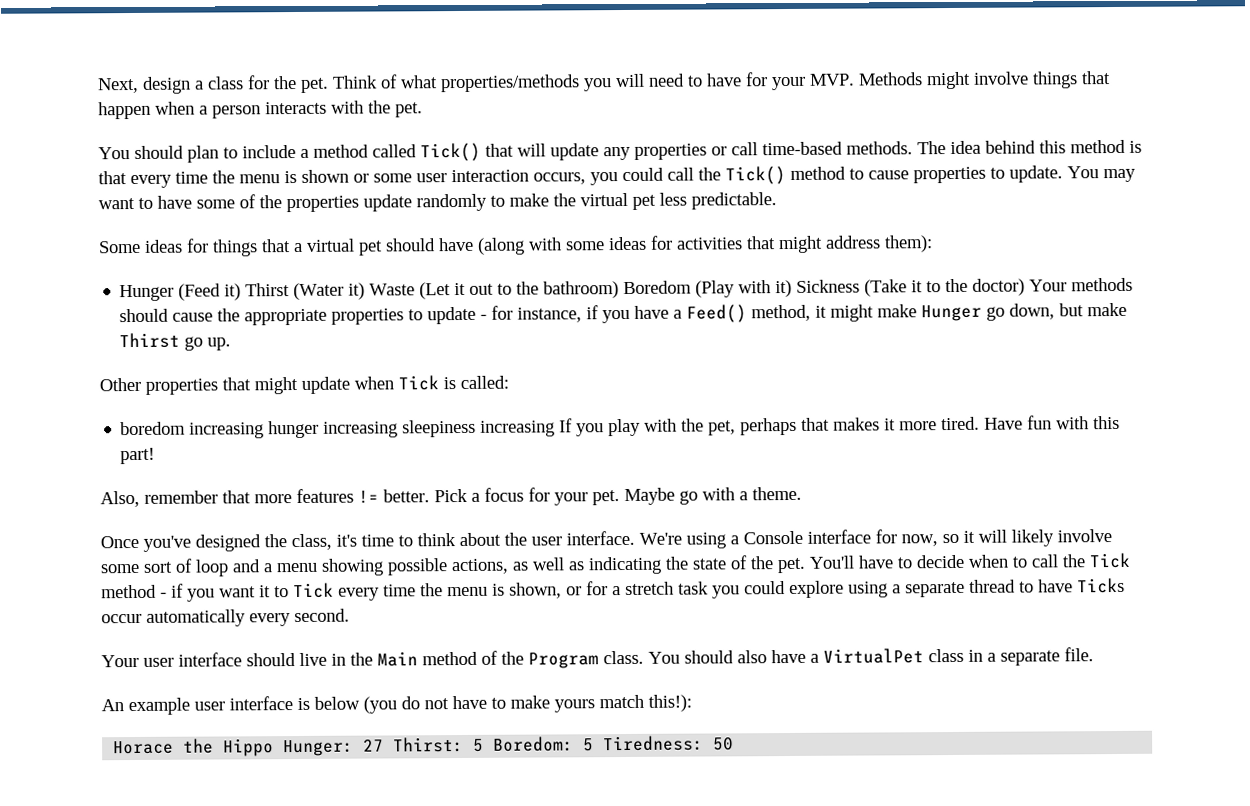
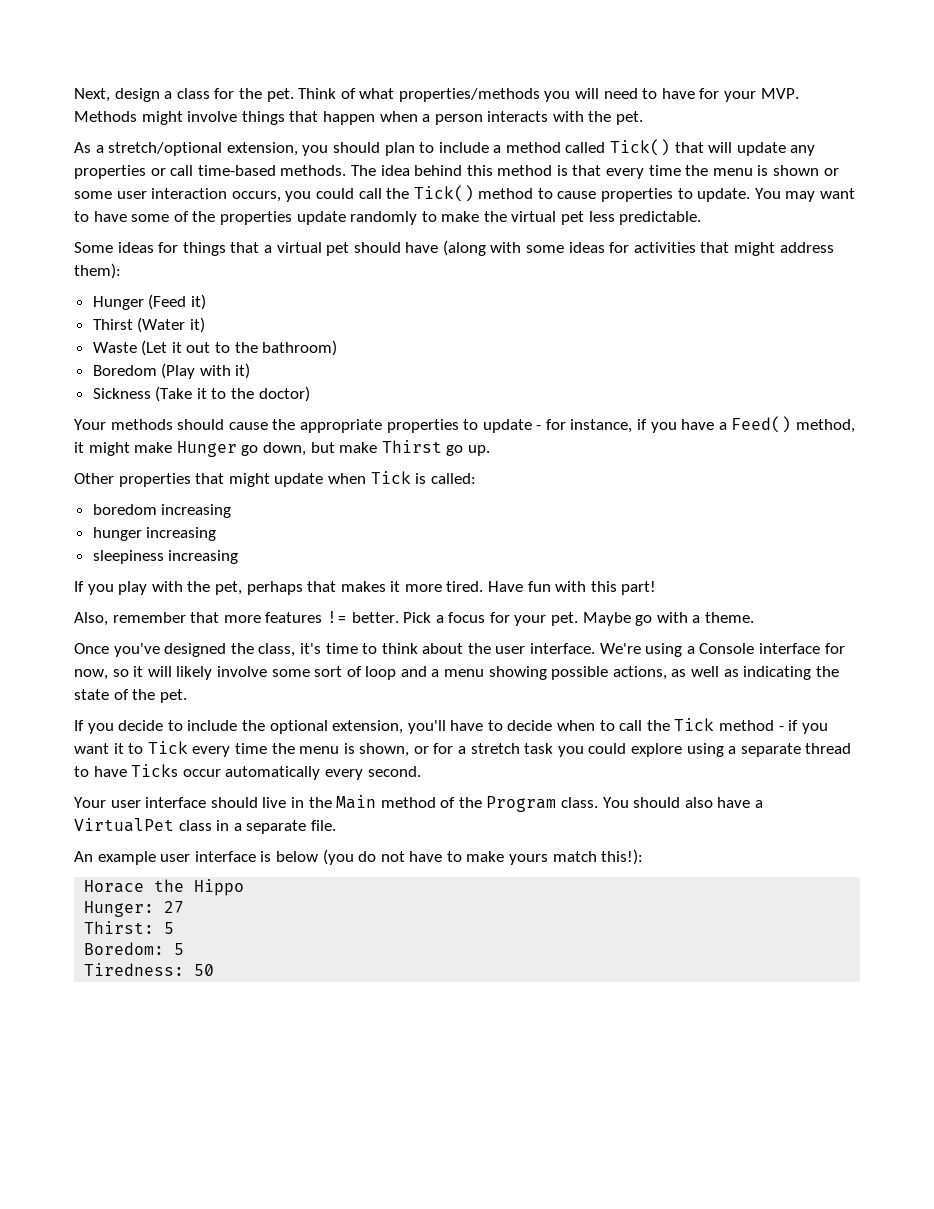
- You should plan to include a method called Tick() that will update any properties or call time-based methods.
+ As a stretch/optional extension, you should plan to include a method called Tick() that will update any properties or call time-based methods.
- Hunger (Feed it) Thirst (Water it) Waste (Let it out to the bathroom) Boredom (Play with it) Sickness (Take it to the doctor) Your methods should cause the appropriate properties to update - for instance, if you have a Feed() method, it might make Hunger go down, but make Thirst go up.
+ Hunger (Feed it)
+ Thirst (Water it)
+ Waste (Let it out to the bathroom)
+ Boredom (Play with it)
+ Sickness (Take it to the doctor)
+ Your methods should cause the appropriate properties to update - for instance, if you have a Feed() method, it might make Hunger go down, but make Thirst go up.
- boredom increasing hunger increasing sleepiness increasing If you play with the pet, perhaps that makes it more tired.
+ boredom increasing
+ hunger increasing
+ sleepiness increasing
+ If you play with the pet, perhaps that makes it more tired.
- We're using a Console interface for now, so it will likely involve some sort of loop and a menu showing possible actions, as well as indicating the state of the pet. You'll have to decide when to call the Tick method - if you want it to Tick every time the menu is shown, or for a stretch task you could explore using a separate thread to have Ticks occur automatically every second.
+ We're using a Console interface for now, so it will likely involve some sort of loop and a menu showing possible actions, as well as indicating the state of the pet.
+ If you decide to include the optional extension, you'll have to decide when to call the Tick method - if you want it to Tick every time the menu is shown, or for a stretch task you could explore using a separate thread to have Ticks occur automatically every second.
- Horace the Hippo Hunger: 27 Thirst: 5 Boredom: 5 Tiredness: 50
+ Horace the Hippo
+ Hunger: 27
+ Thirst: 5
+ Boredom: 5
+ Tiredness: 50

